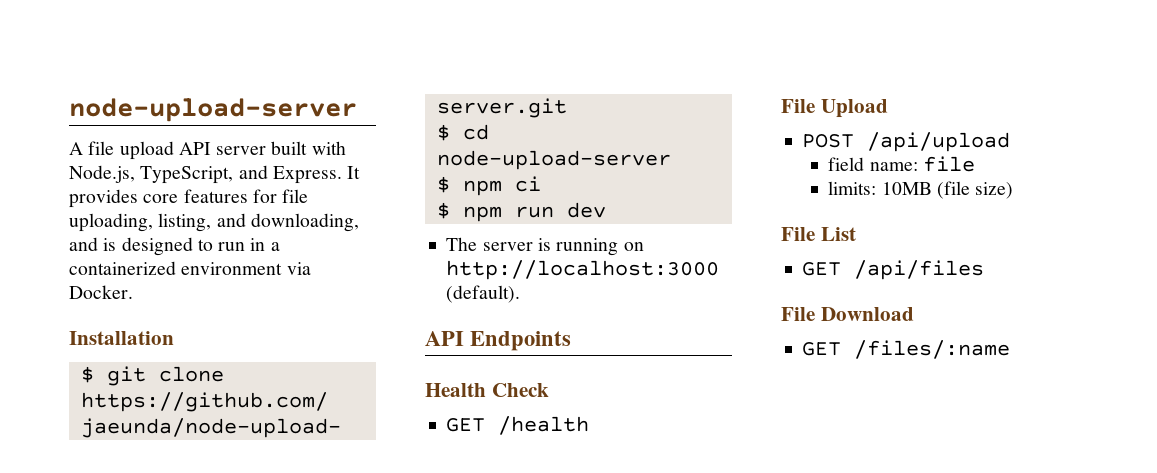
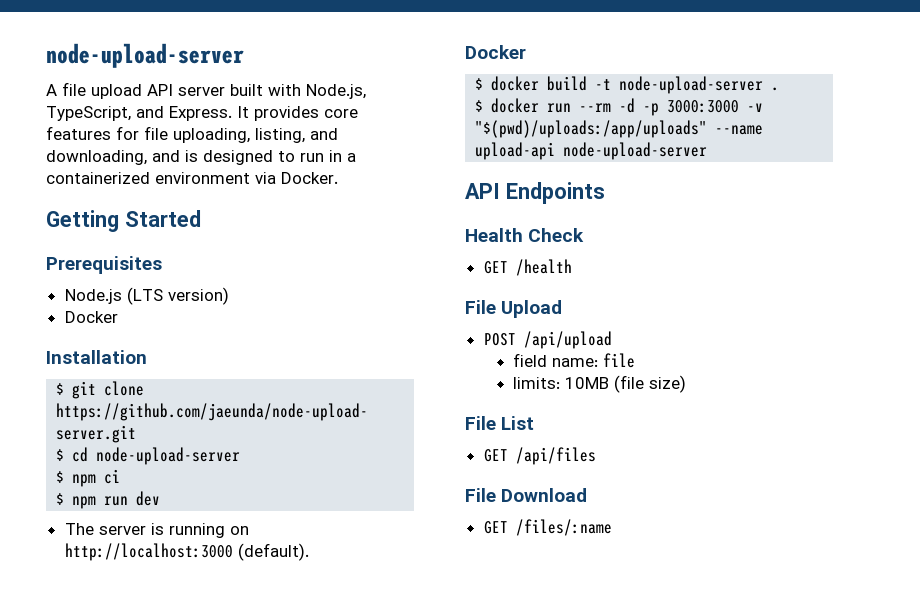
+ Getting Started
+ Prerequisites
+ Node.js (LTS version)
+ Docker
  The server is running on http://localhost:3000 (default).
+ Docker
+ $ docker build -t node-upload-server .
+ $ docker run --rm -d -p 3000:3000 -v "$(pwd)/uploads:/app/uploads" --name upload-api node-upload-server

